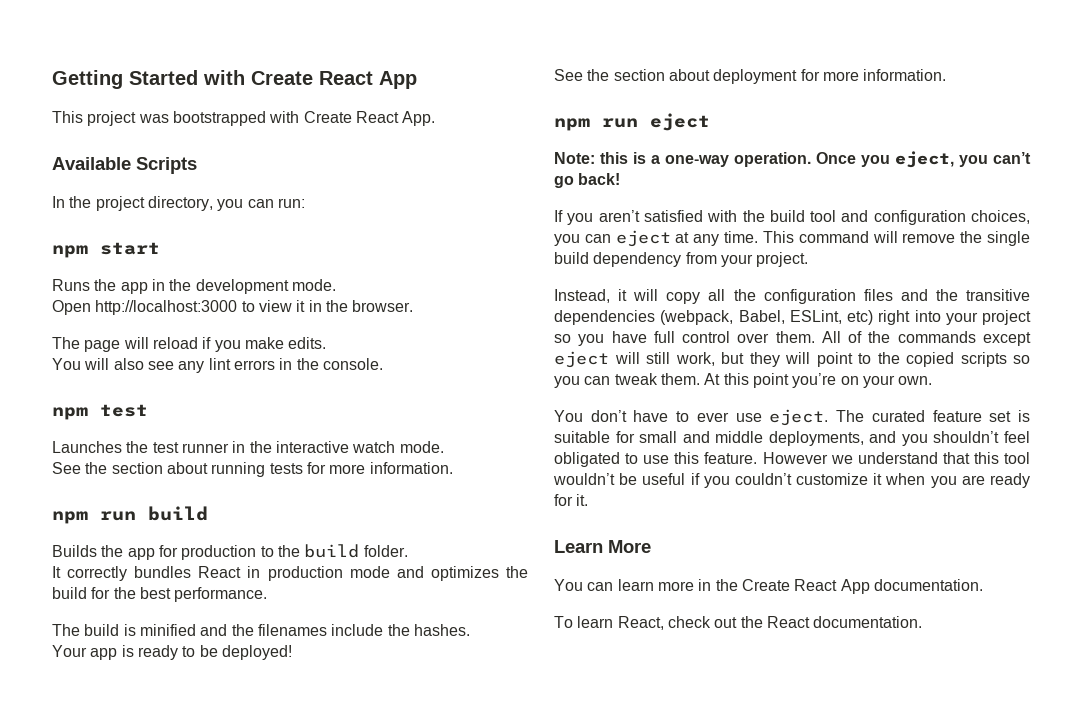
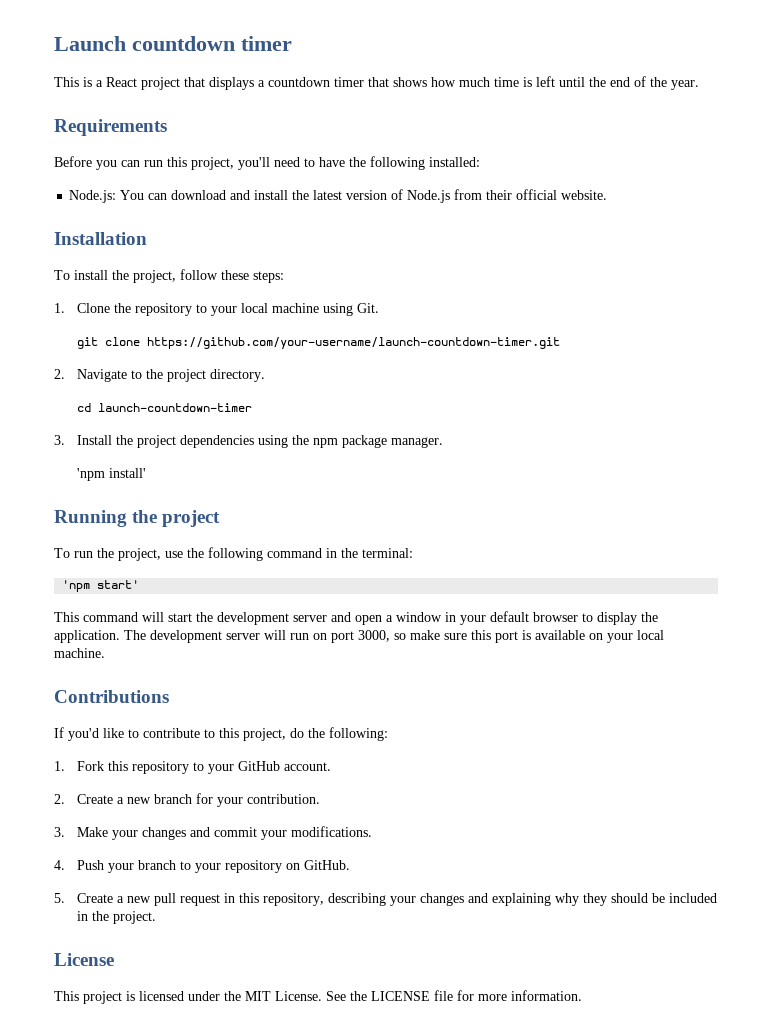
- Getting Started with Create React App
- This project was bootstrapped with Create React App.
- Available Scripts
- In the project directory, you can run:
- npm start
- Runs the app in the development mode.
- Open http://localhost:3000 to view it in the browser.
- The page will reload if you make edits.
- You will also see any lint errors in the console.
- npm test
- Launches the test runner in the interactive watch mode.
- See the section about running tests for more information.
- npm run build
- Builds the app for production to the build folder.
- It correctly bundles React in production mode and optimizes the build for the best performance.
- The build is minified and the filenames include the hashes.
- Your app is ready to be deployed!
- See the section about deployment for more information.
- npm run eject
- Note: this is a one-way operation. Once you eject, you can’t go back!
- If you aren’t satisfied with the build tool and configuration choices, you can eject at any time. This command will remove the single build dependency from your project.
- Instead, it will copy all the configuration files and the transitive dependencies (webpack, Babel, ESLint, etc) right into your project so you have full control over them. All of the commands except eject will still work, but they will point to the copied scripts so you can tweak them. At this point you’re on your own.
- You don’t have to ever use eject. The curated feature set is suitable for small and middle deployments, and you shouldn’t feel obligated to use this feature. However we understand that this tool wouldn’t be useful if you couldn’t customize it when you are ready for it.
- Learn More
- You can learn more in the Create React App documentation.
- To learn React, check out the React documentation.
+ Launch countdown timer
+ This is a React project that displays a countdown timer that shows how much time is left until the end of the year.
+ Requirements
+ Before you can run this project, you'll need to have the following installed:
+ Node.js: You can download and install the latest version of Node.js from their official website.
+ Installation
+ To install the project, follow these steps:
+ 1. Clone the repository to your local machine using Git.
+ git clone https://github.com/your-username/launch-countdown-timer.git
+ 2. Navigate to the project directory.
+ cd launch-countdown-timer
+ 3. Install the project dependencies using the npm package manager.
+ 'npm install'
+ Running the project
+ To run the project, use the following command in the terminal:
+ 'npm start'
+ This command will start the development server and open a window in your default browser to display the application. The development server will run on port 3000, so make sure this port is available on your local machine.
+ Contributions
+ If you'd like to contribute to this project, do the following:
+ 1. Fork this repository to your GitHub account.
+ 2. Create a new branch for your contribution.
+ 3. Make your changes and commit your modifications.
+ 4. Push your branch to your repository on GitHub.
+ 5. Create a new pull request in this repository, describing your changes and explaining why they should be included in the project.
+ License
+ This project is licensed under the MIT License. See the LICENSE file for more information.

